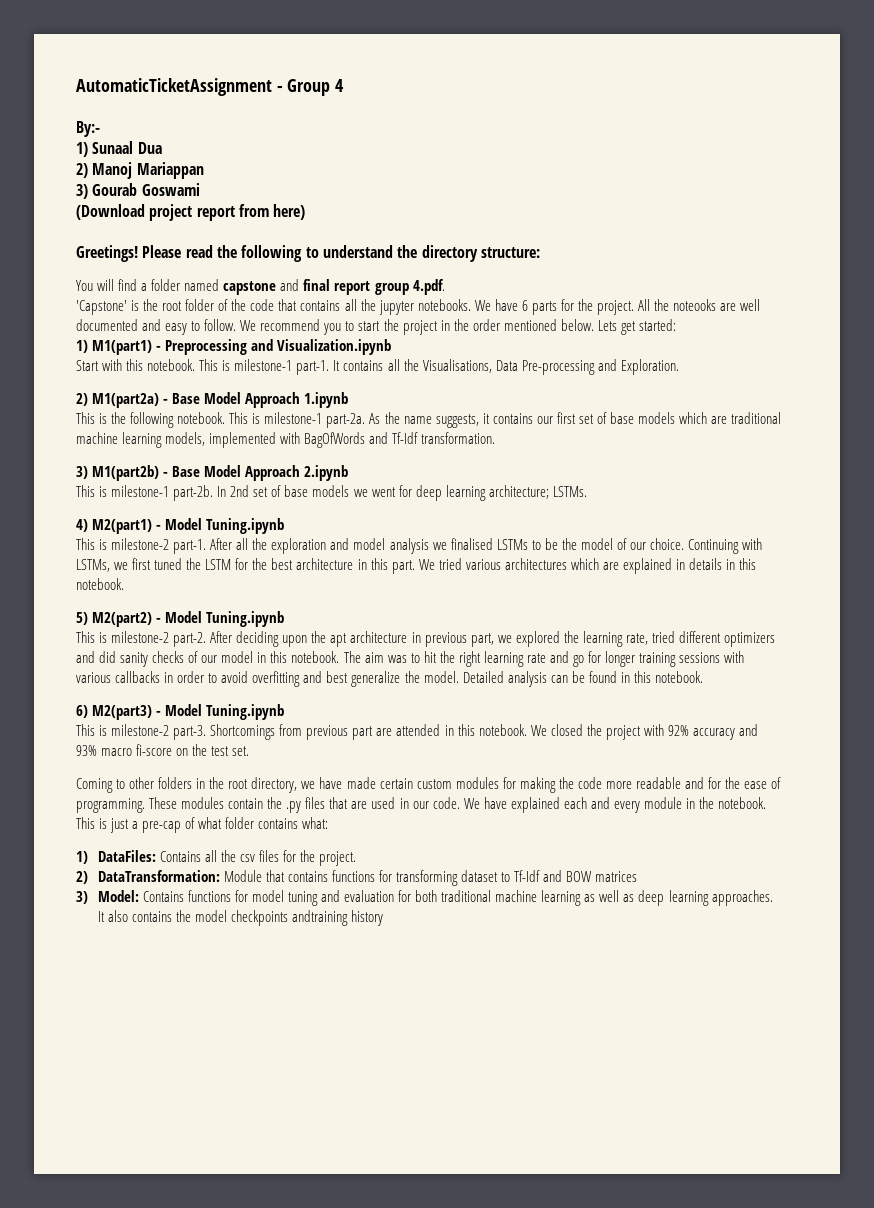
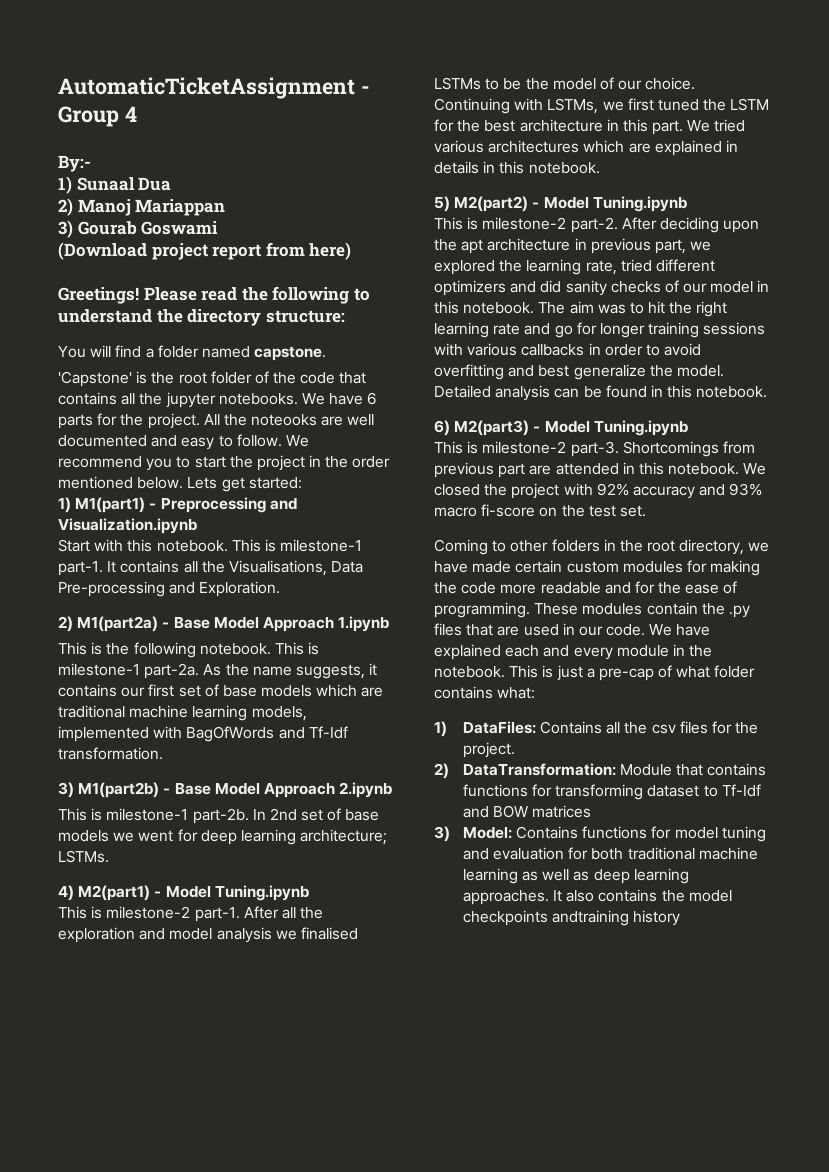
- You will find a folder named capstone and final report group 4.pdf.
+ You will find a folder named capstone.

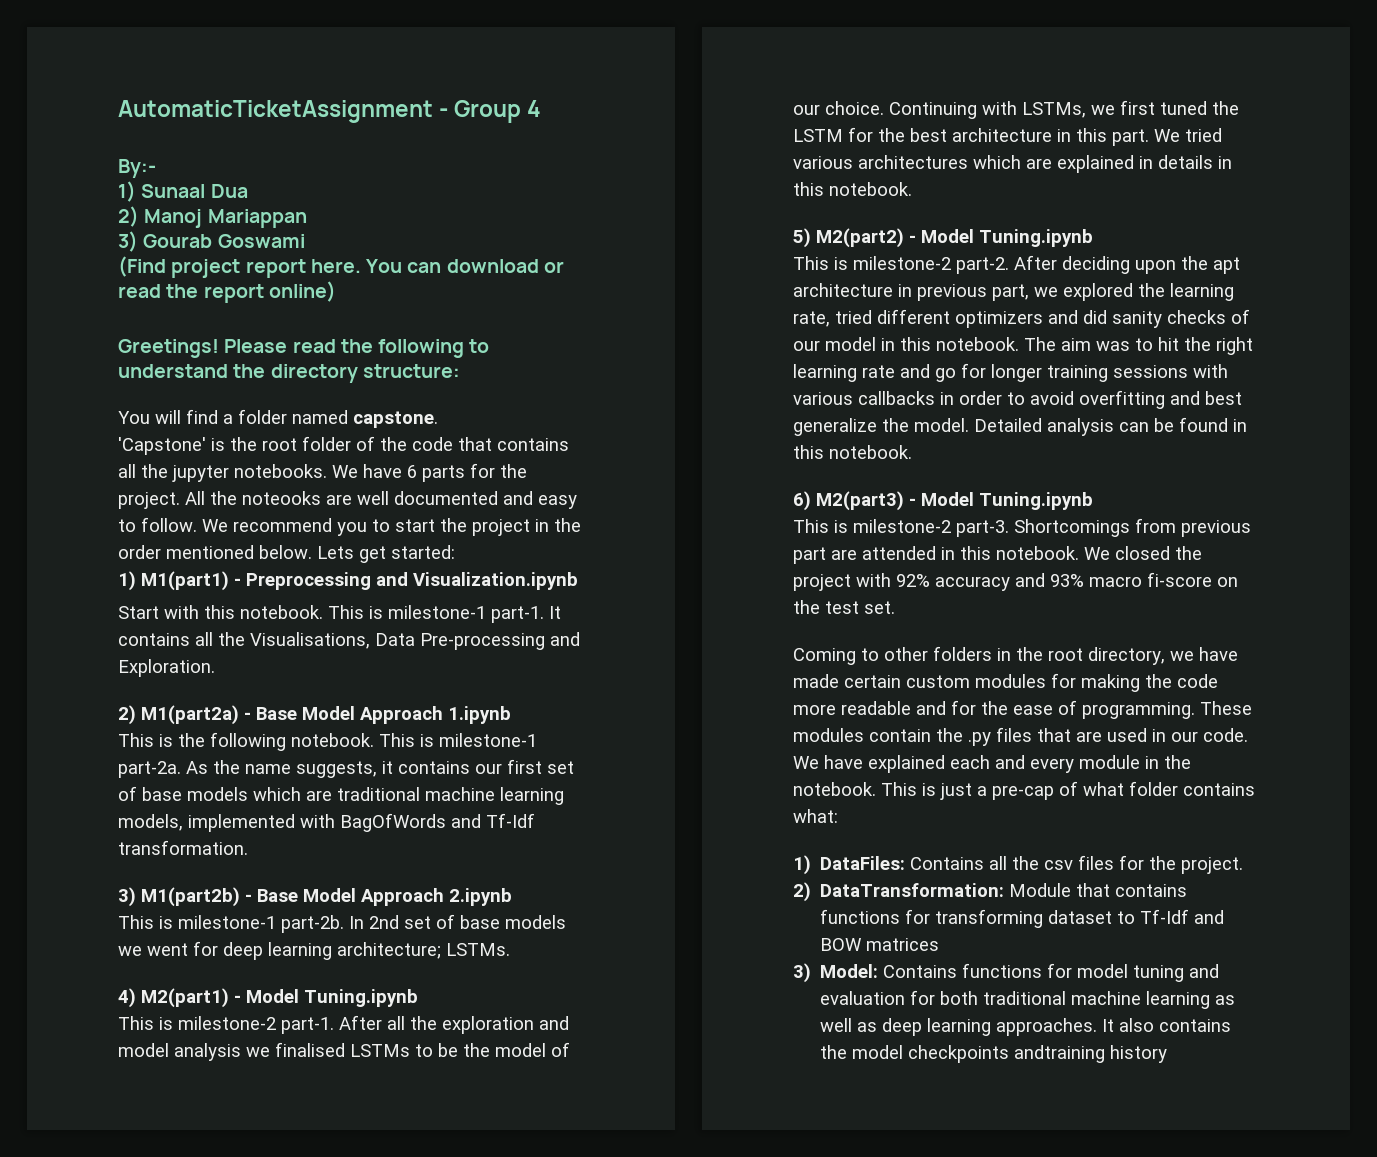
- (Download project report from here)
+ (Find project report here. You can download or read the report online)

